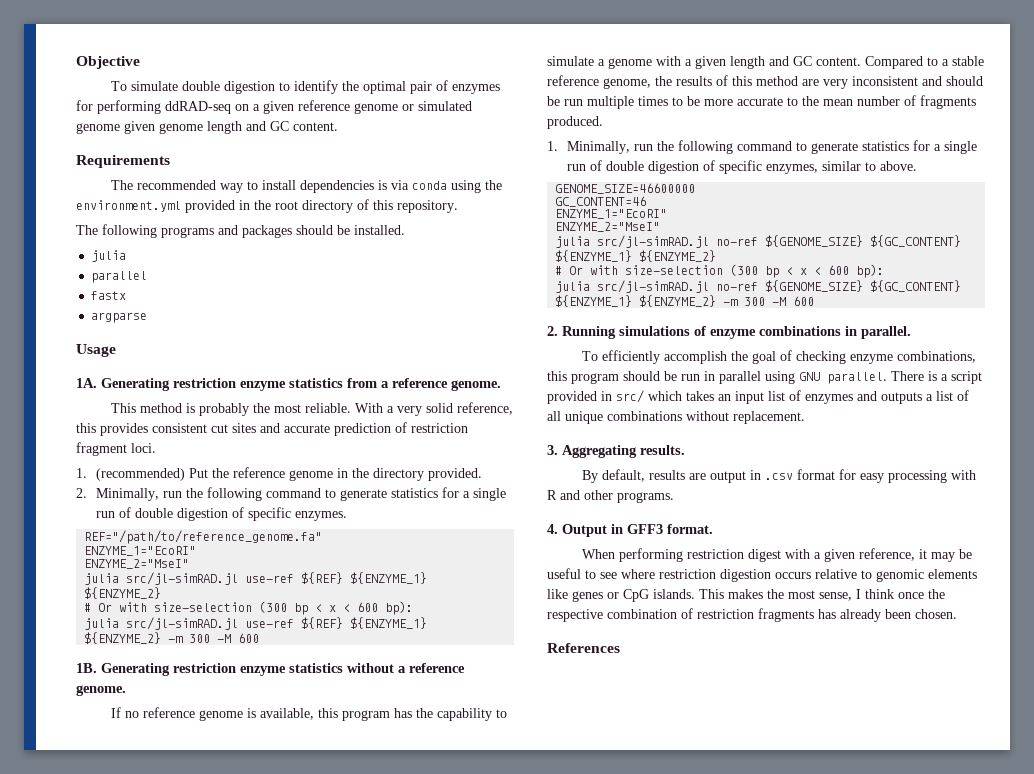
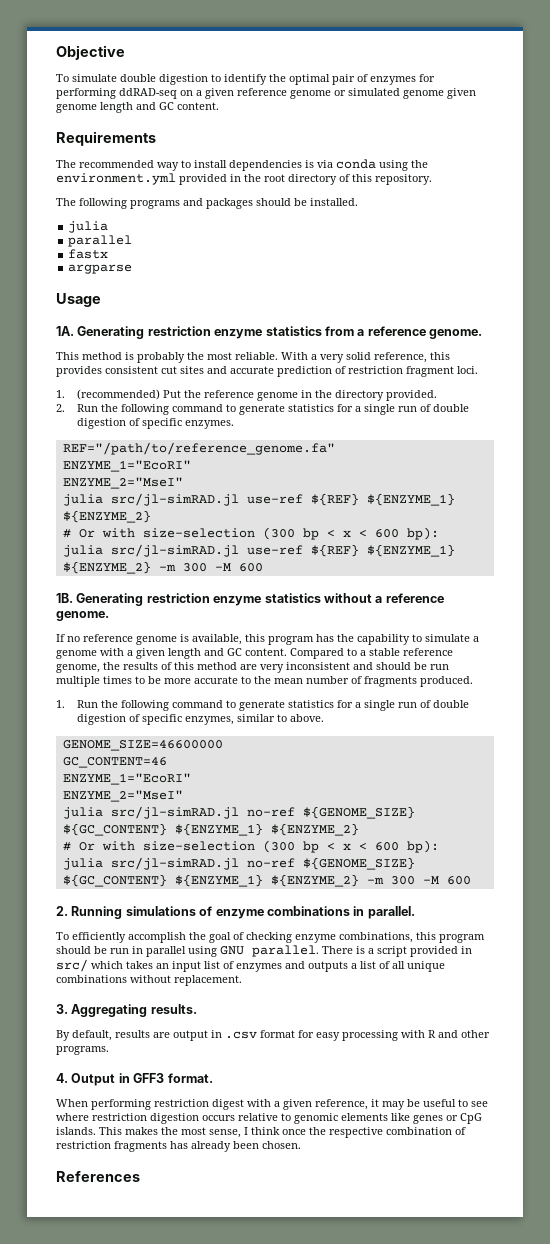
- 2. Minimally, run the following command to generate statistics for a single run of double digestion of specific enzymes.
+ 2. Run the following command to generate statistics for a single run of double digestion of specific enzymes.
- 1. Minimally, run the following command to generate statistics for a single run of double digestion of specific enzymes, similar to above.
+ 1. Run the following command to generate statistics for a single run of double digestion of specific enzymes, similar to above.

